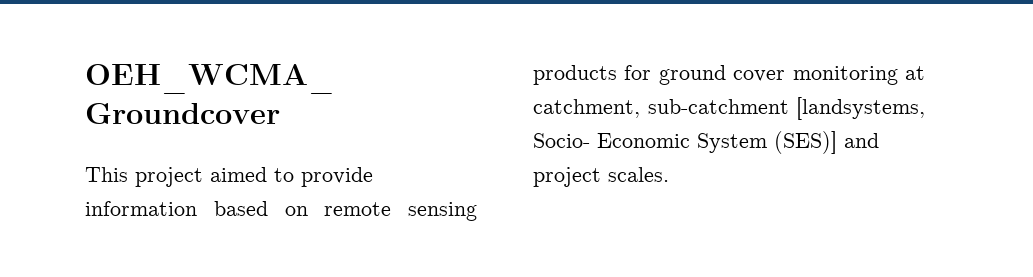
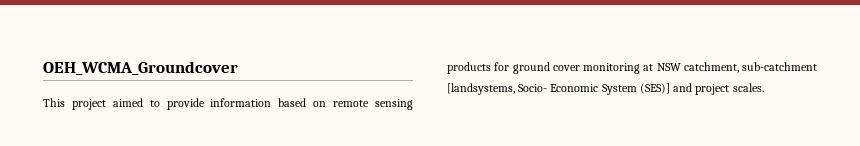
- This project aimed to provide information based on remote sensing products for ground cover monitoring at catchment, sub-catchment [landsystems, Socio- Economic System (SES)] and project scales.
+ This project aimed to provide information based on remote sensing products for ground cover monitoring at NSW catchment, sub-catchment [landsystems, Socio- Economic System (SES)] and project scales.

